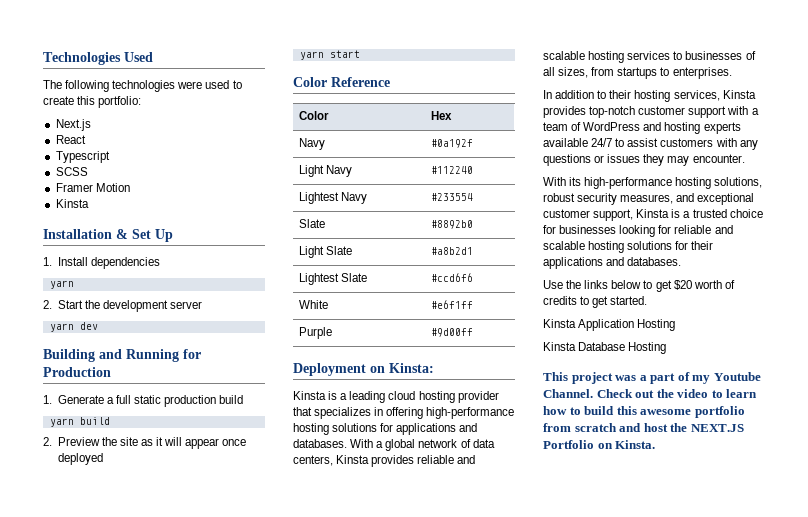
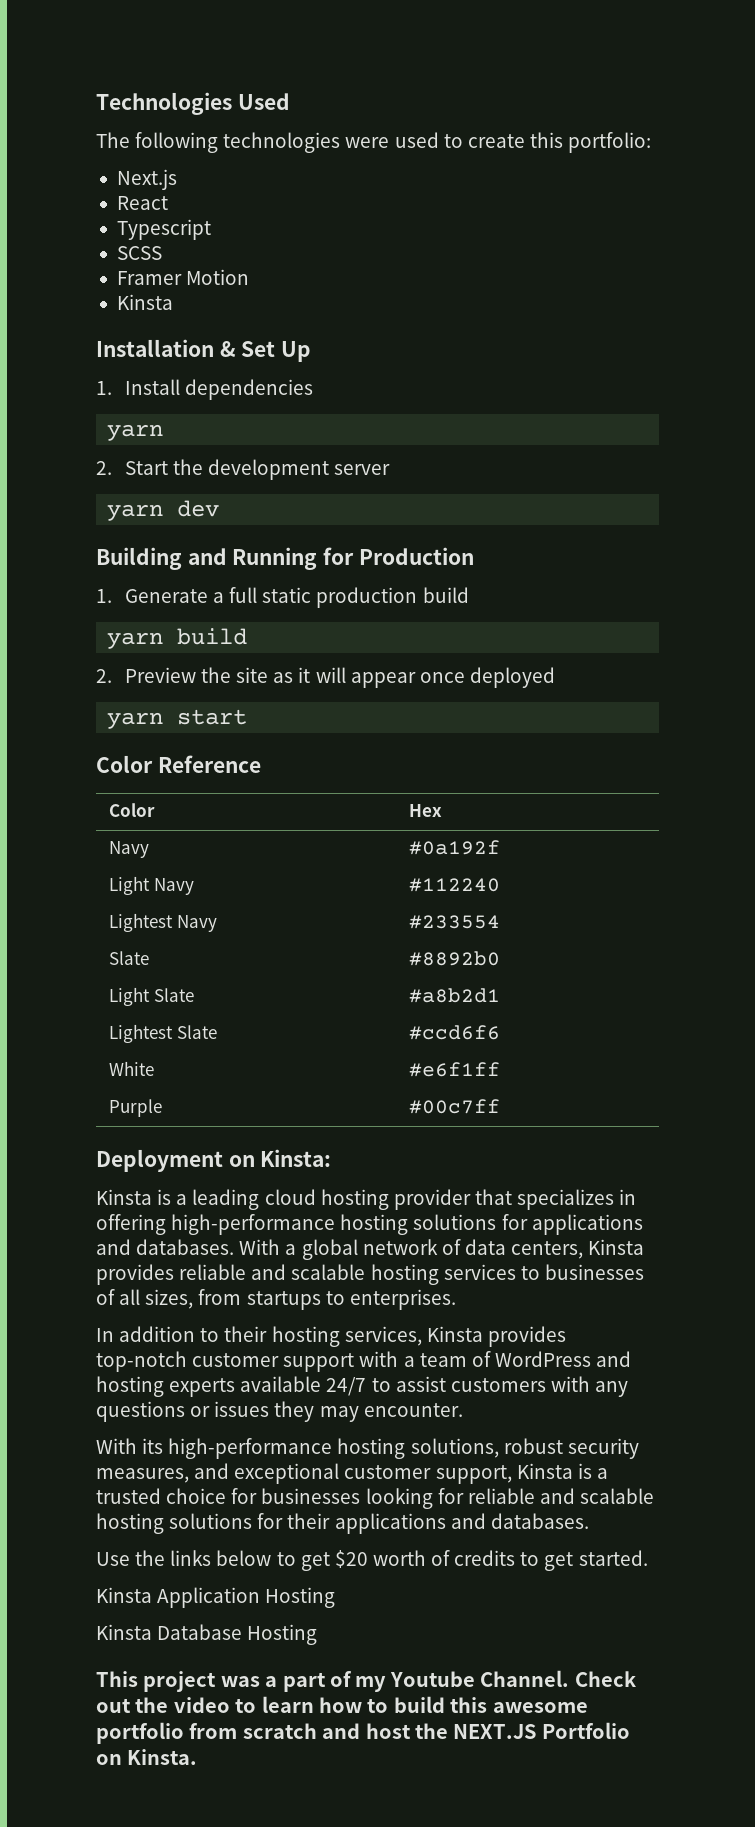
- Purple | #9d00ff
+ Purple | #00c7ff

